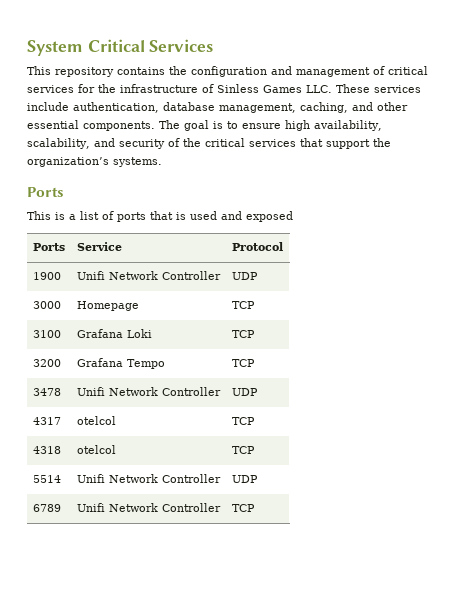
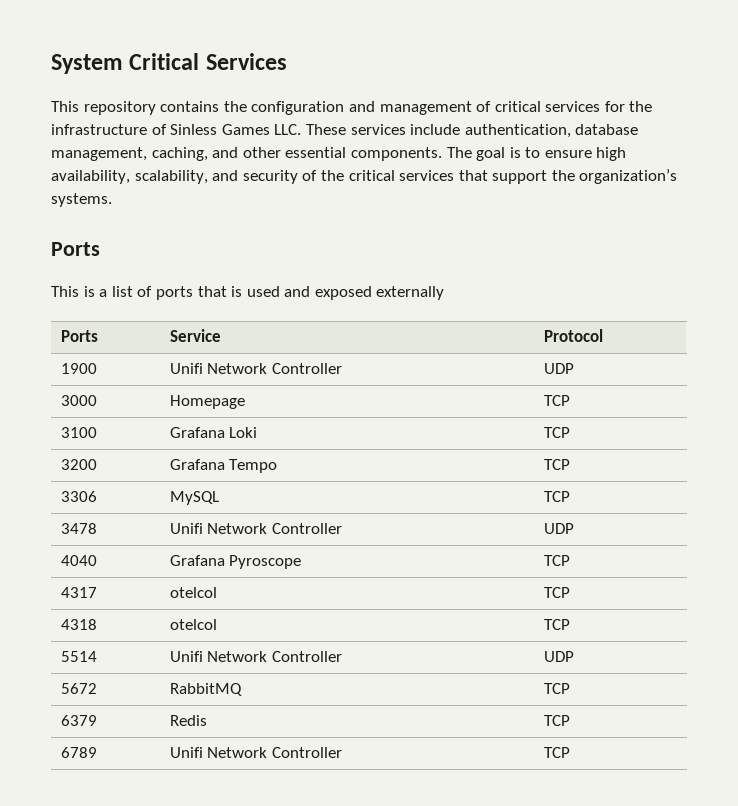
- This is a list of ports that is used and exposed
+ This is a list of ports that is used and exposed externally
+ 3306 | MySQL | TCP
+ 4040 | Grafana Pyroscope | TCP
+ 5672 | RabbitMQ | TCP
+ 6379 | Redis | TCP

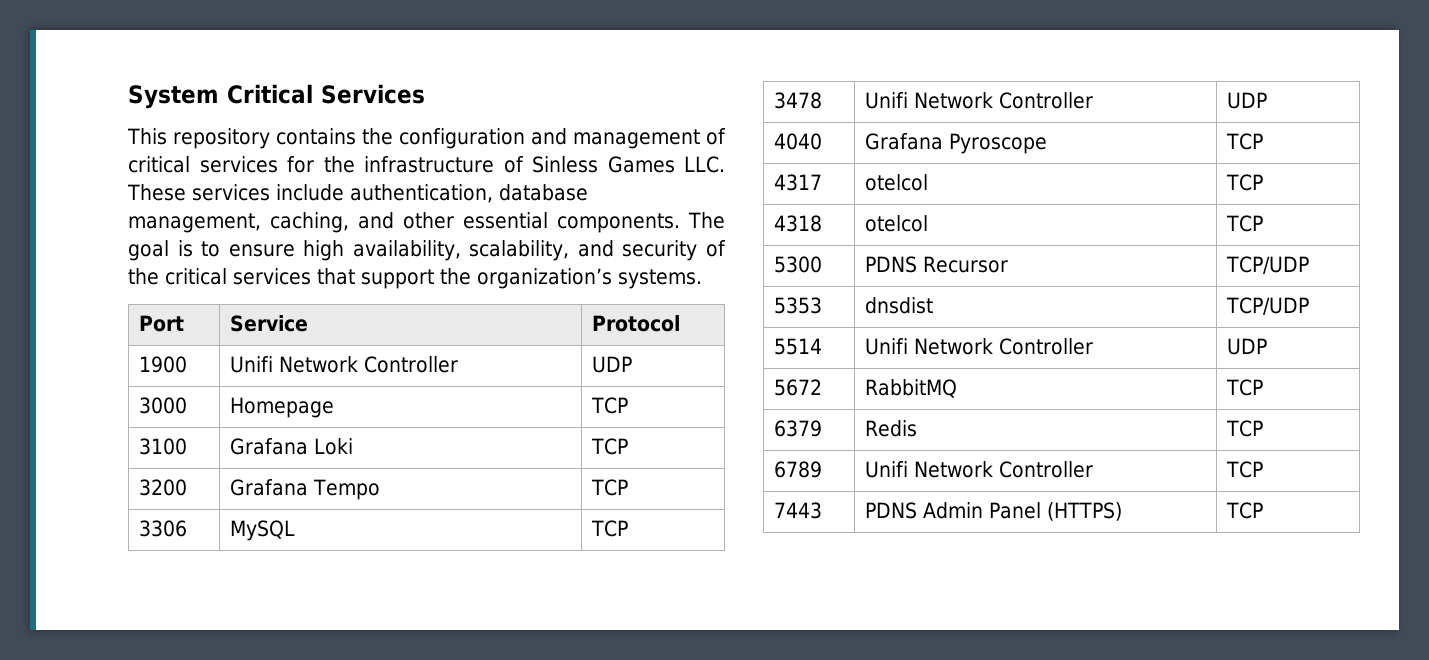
  The goal is to ensure high availability, scalability, and security of the critical services that support the organization’s systems.
- Ports
- This is a list of ports that is used and exposed externally
- Ports | Service | Protocol
+ Port | Service | Protocol
+ 5300 | PDNS Recursor | TCP/UDP
+ 5353 | dnsdist | TCP/UDP
+ 7443 | PDNS Admin Panel (HTTPS) | TCP

